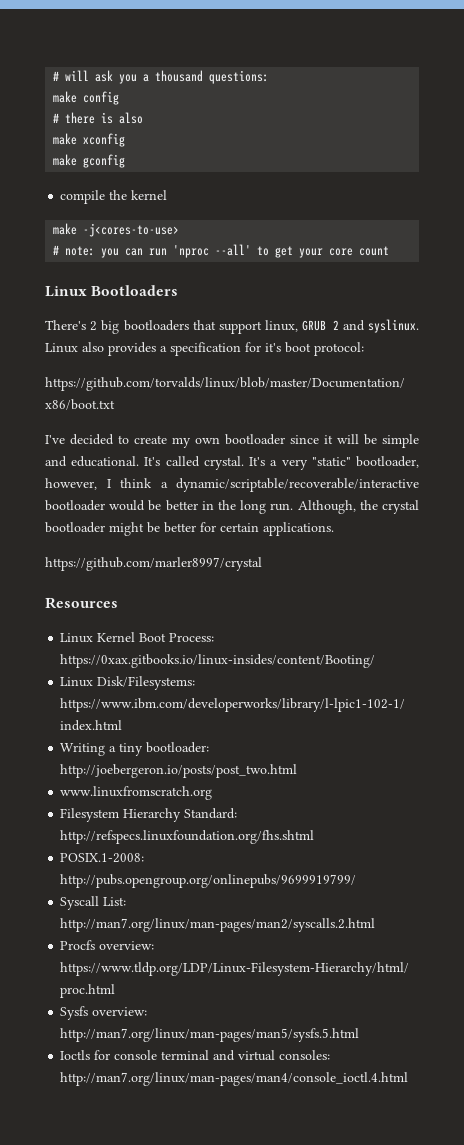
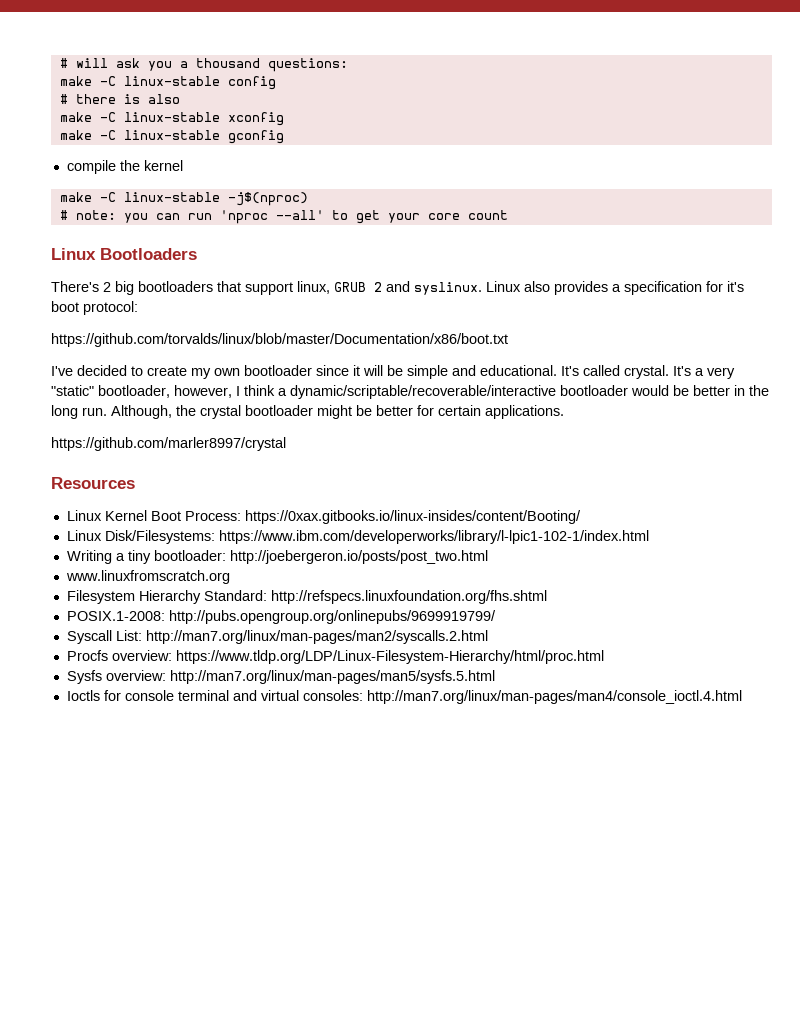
- make config
+ make -C linux-stable config
- make xconfig
+ make -C linux-stable xconfig
- make gconfig
+ make -C linux-stable gconfig
- make -j<cores-to-use>
+ make -C linux-stable -j$(nproc)

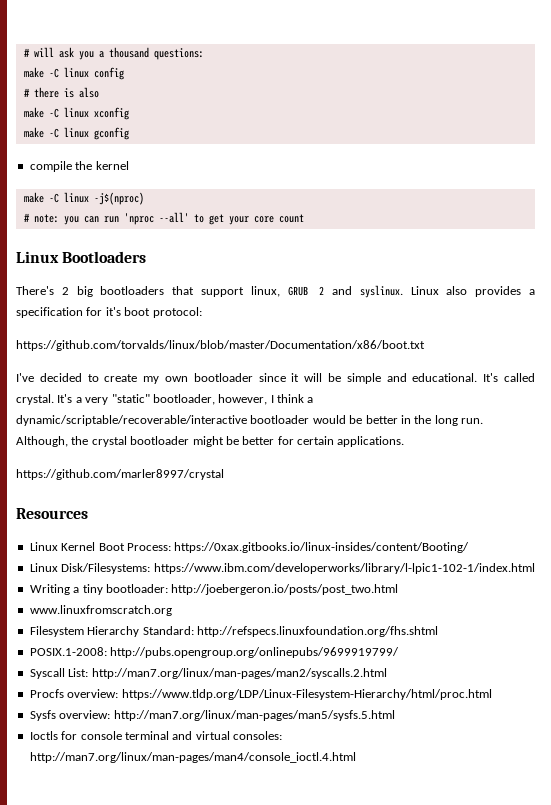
- make -C linux-stable config
+ make -C linux config
- make -C linux-stable xconfig
+ make -C linux xconfig
- make -C linux-stable gconfig
+ make -C linux gconfig
- make -C linux-stable -j$(nproc)
+ make -C linux -j$(nproc)

